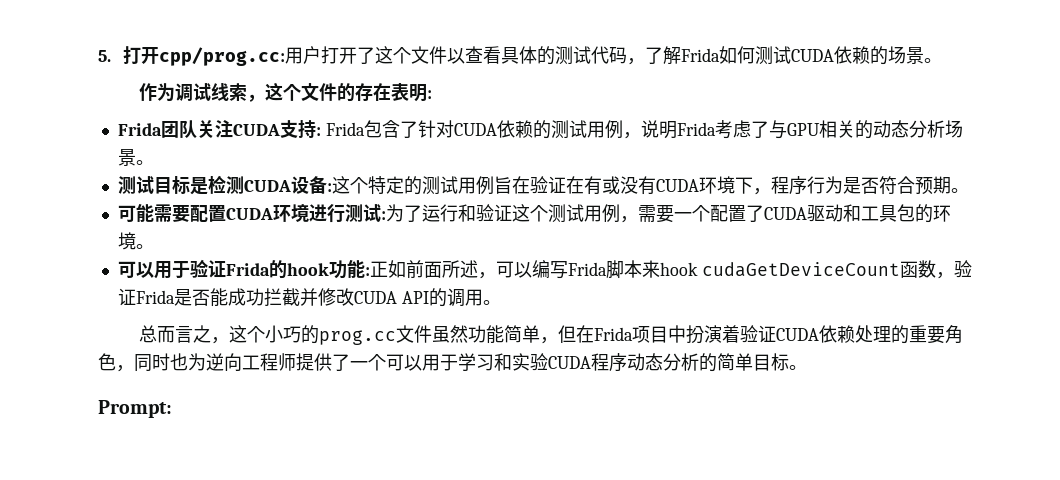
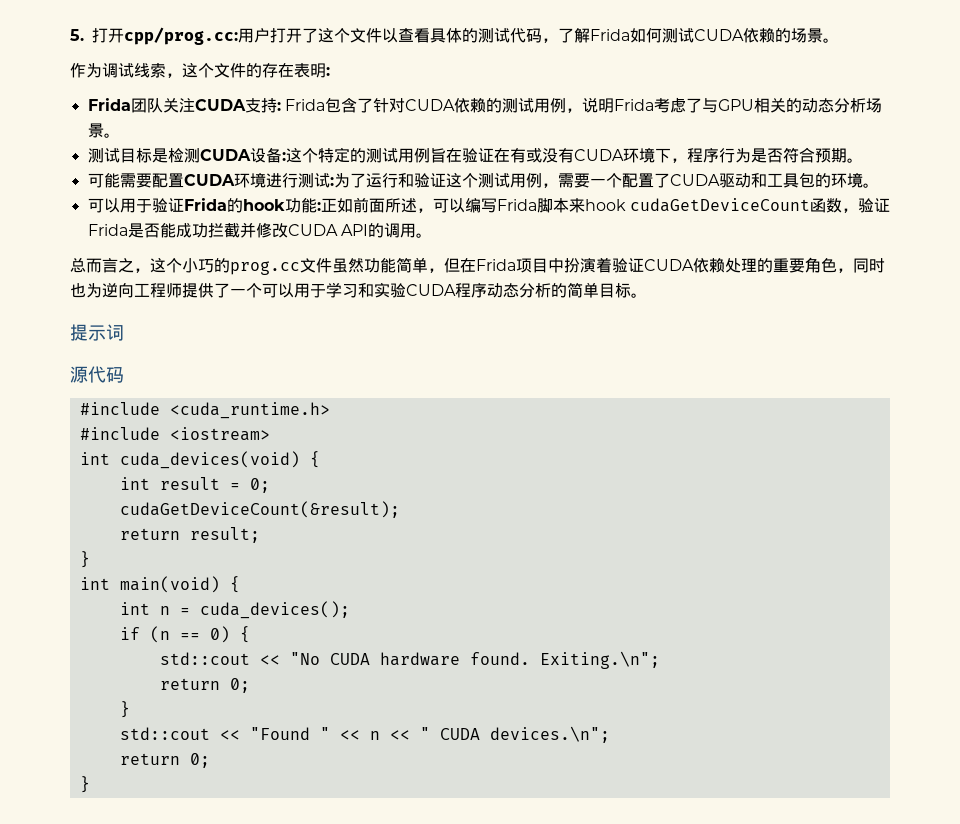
- Prompt:
+ 提示词
+ 源代码
+ #include <cuda_runtime.h>
+ #include <iostream>
+ int cuda_devices(void) {
+ int result = 0;
+ cudaGetDeviceCount(&result);
+ return result;
+ }
+ int main(void) {
+ int n = cuda_devices();
+ if (n == 0) {
+ std::cout << "No CUDA hardware found. Exiting.\n";
+ return 0;
+ }
+ std::cout << "Found " << n << " CUDA devices.\n";
+ return 0;
+ }

